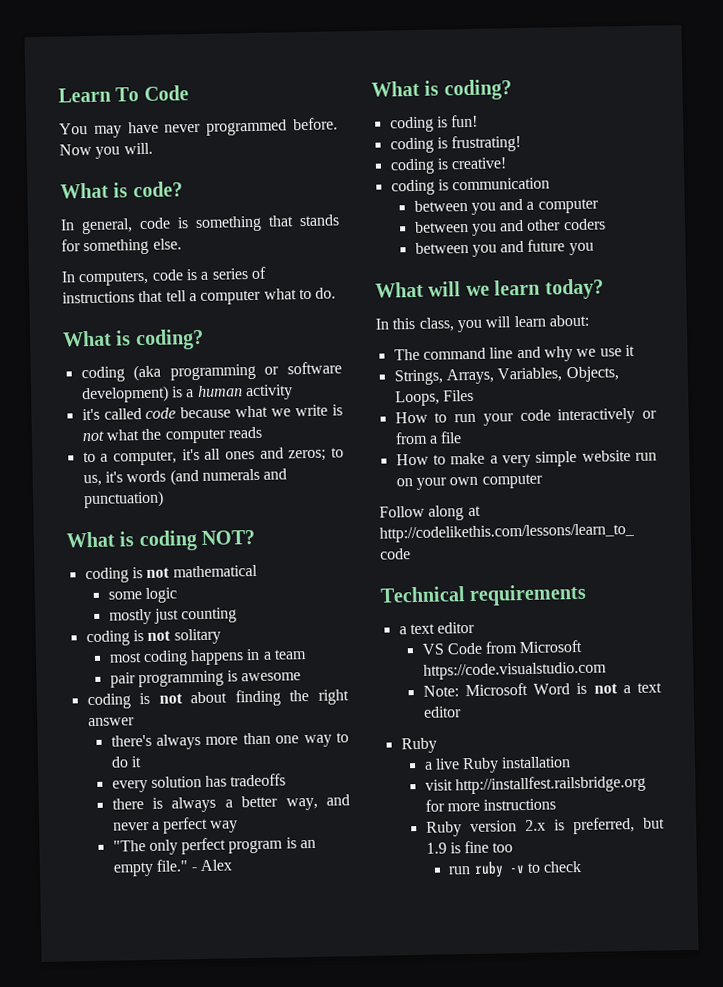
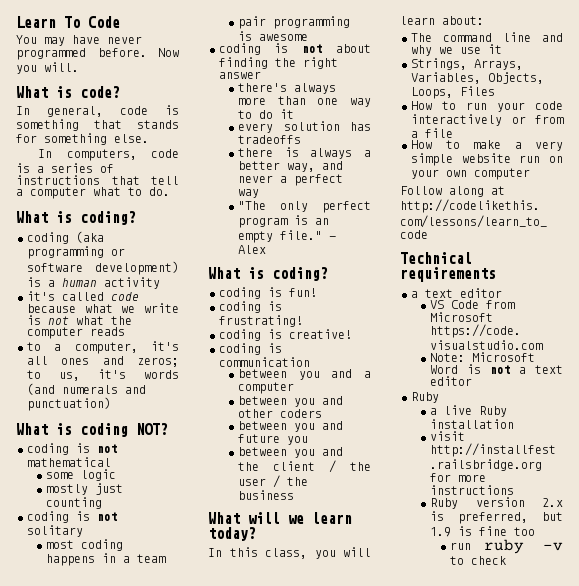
+ between you and the client / the user / the business

